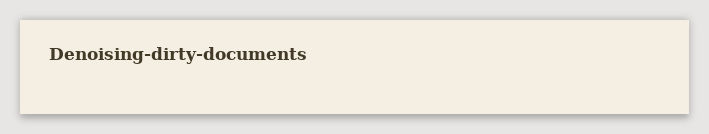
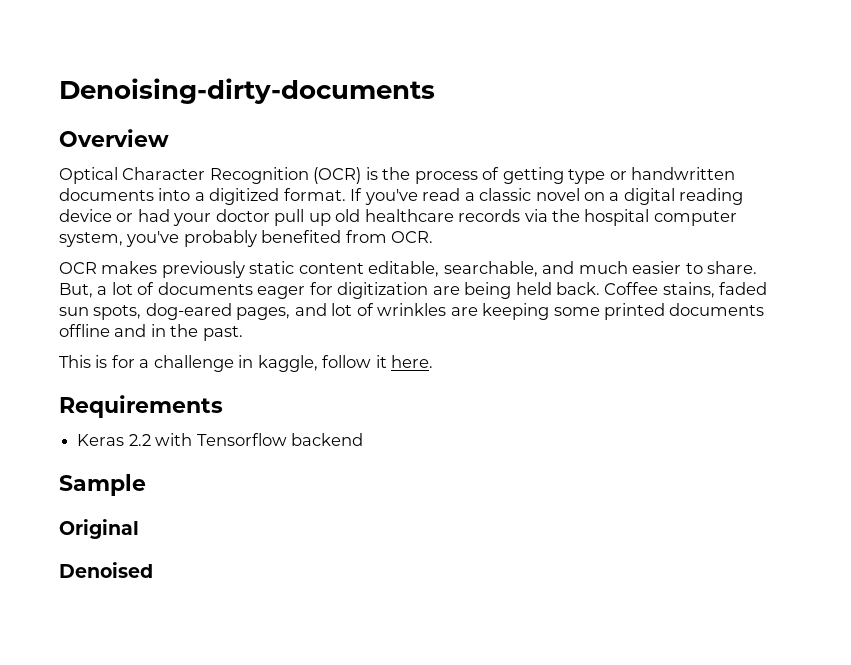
+ Overview
+ Optical Character Recognition (OCR) is the process of getting type or handwritten documents into a digitized format. If you've read a classic novel on a digital reading device or had your doctor pull up old healthcare records via the hospital computer system, you've probably benefited from OCR.
+ OCR makes previously static content editable, searchable, and much easier to share. But, a lot of documents eager for digitization are being held back. Coffee stains, faded sun spots, dog-eared pages, and lot of wrinkles are keeping some printed documents offline and in the past.
+ This is for a challenge in kaggle, follow it here.
+ Requirements
+ Keras 2.2 with Tensorflow backend
+ Sample
+ Original
+ Denoised

